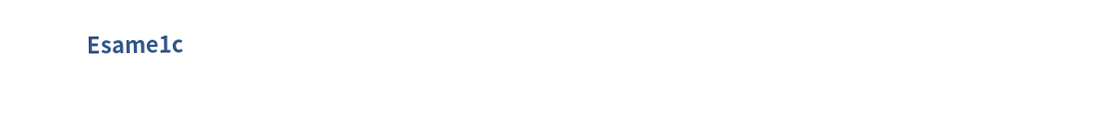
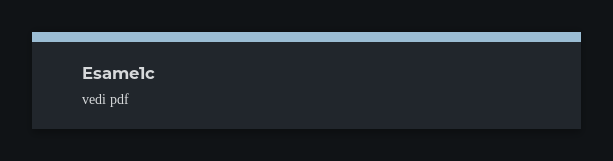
+ vedi pdf

